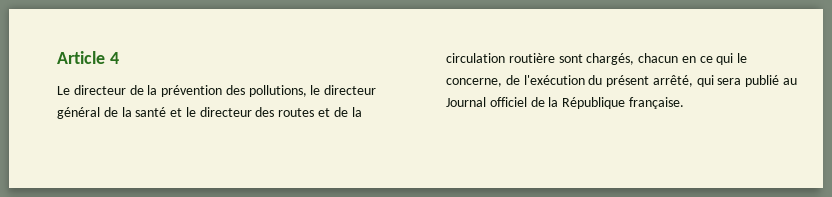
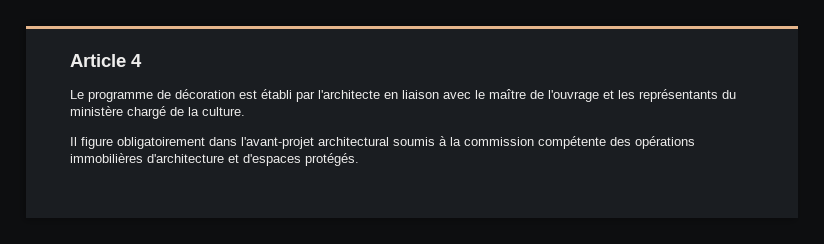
- Le directeur de la prévention des pollutions, le directeur général de la santé et le directeur des routes et de la circulation routière sont chargés, chacun en ce qui le concerne, de l'exécution du présent arrêté, qui sera publié au Journal officiel de la République française.
+ Le programme de décoration est établi par l'architecte en liaison avec le maître de l'ouvrage et les représentants du ministère chargé de la culture.
+ Il figure obligatoirement dans l'avant-projet architectural soumis à la commission compétente des opérations immobilières d'architecture et d'espaces protégés.

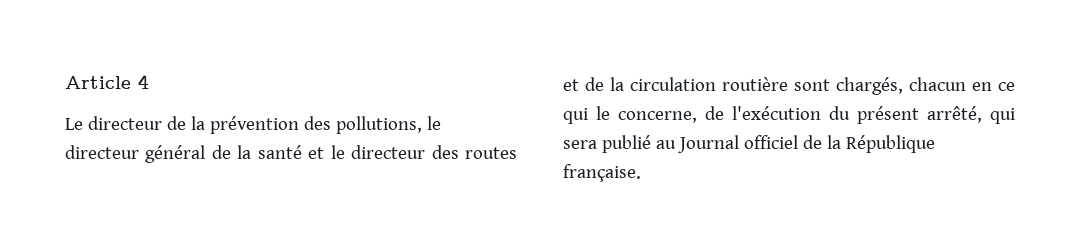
- Le programme de décoration est établi par l'architecte en liaison avec le maître de l'ouvrage et les représentants du ministère chargé de la culture.
- Il figure obligatoirement dans l'avant-projet architectural soumis à la commission compétente des opérations immobilières d'architecture et d'espaces protégés.
+ Le directeur de la prévention des pollutions, le directeur général de la santé et le directeur des routes et de la circulation routière sont chargés, chacun en ce qui le concerne, de l'exécution du présent arrêté, qui sera publié au Journal officiel de la République française.

